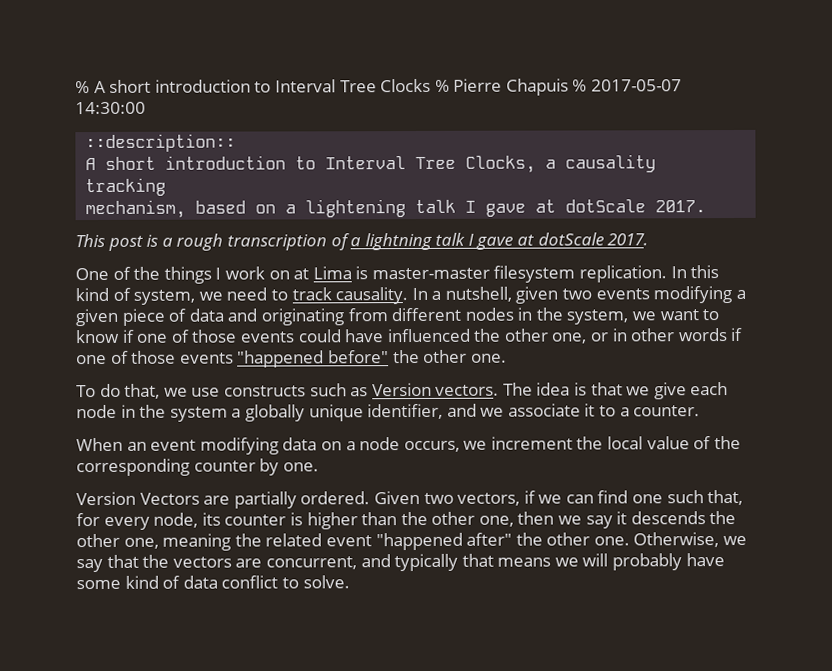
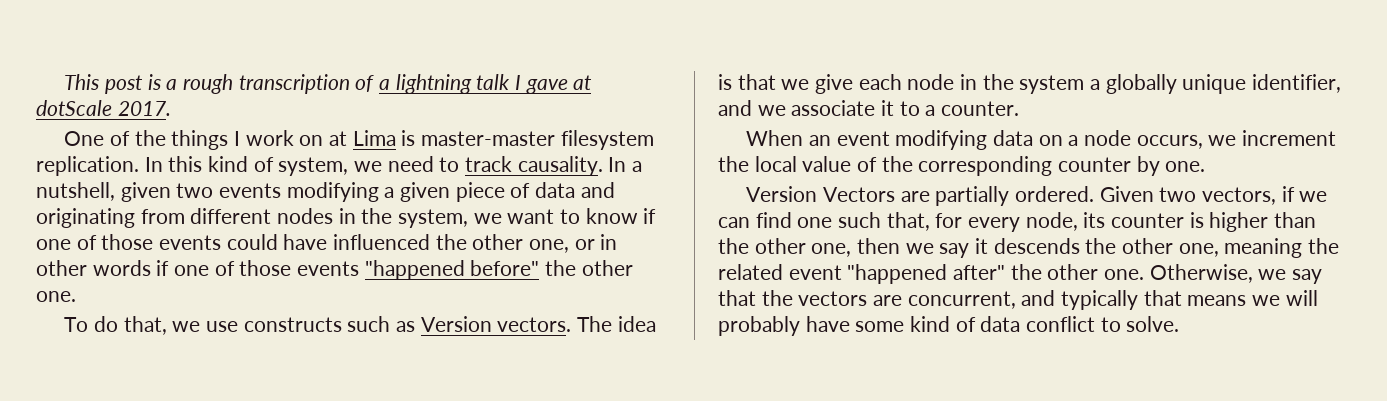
- % A short introduction to Interval Tree Clocks % Pierre Chapuis % 2017-05-07 14:30:00
- ::description::
- A short introduction to Interval Tree Clocks, a causality tracking
- mechanism, based on a lightening talk I gave at dotScale 2017.

